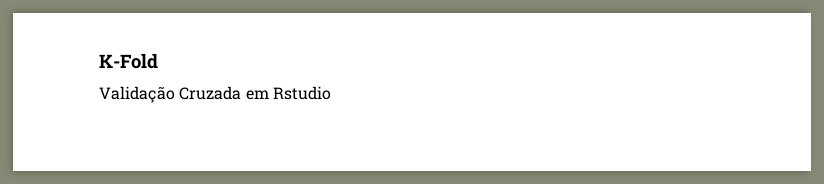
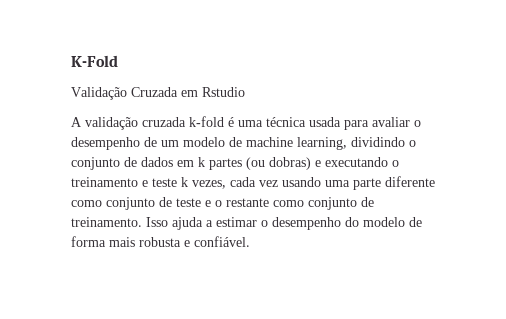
+ A validação cruzada k-fold é uma técnica usada para avaliar o desempenho de um modelo de machine learning, dividindo o conjunto de dados em k partes (ou dobras) e executando o treinamento e teste k vezes, cada vez usando uma parte diferente como conjunto de teste e o restante como conjunto de treinamento. Isso ajuda a estimar o desempenho do modelo de forma mais robusta e confiável.

